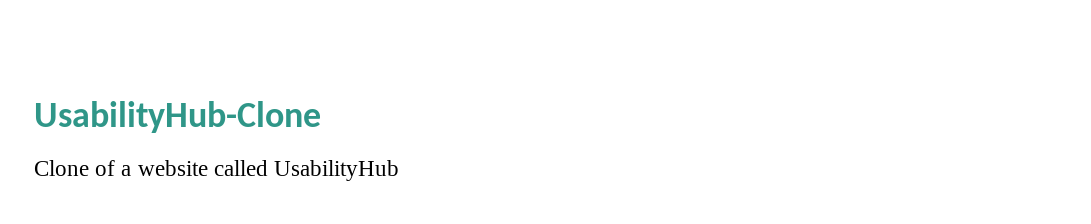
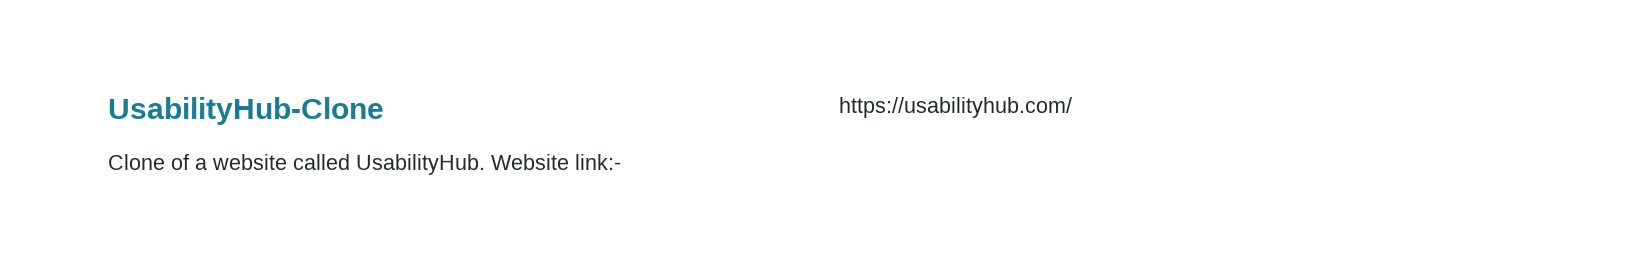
- Clone of a website called UsabilityHub
+ Clone of a website called UsabilityHub. Website link:- https://usabilityhub.com/

